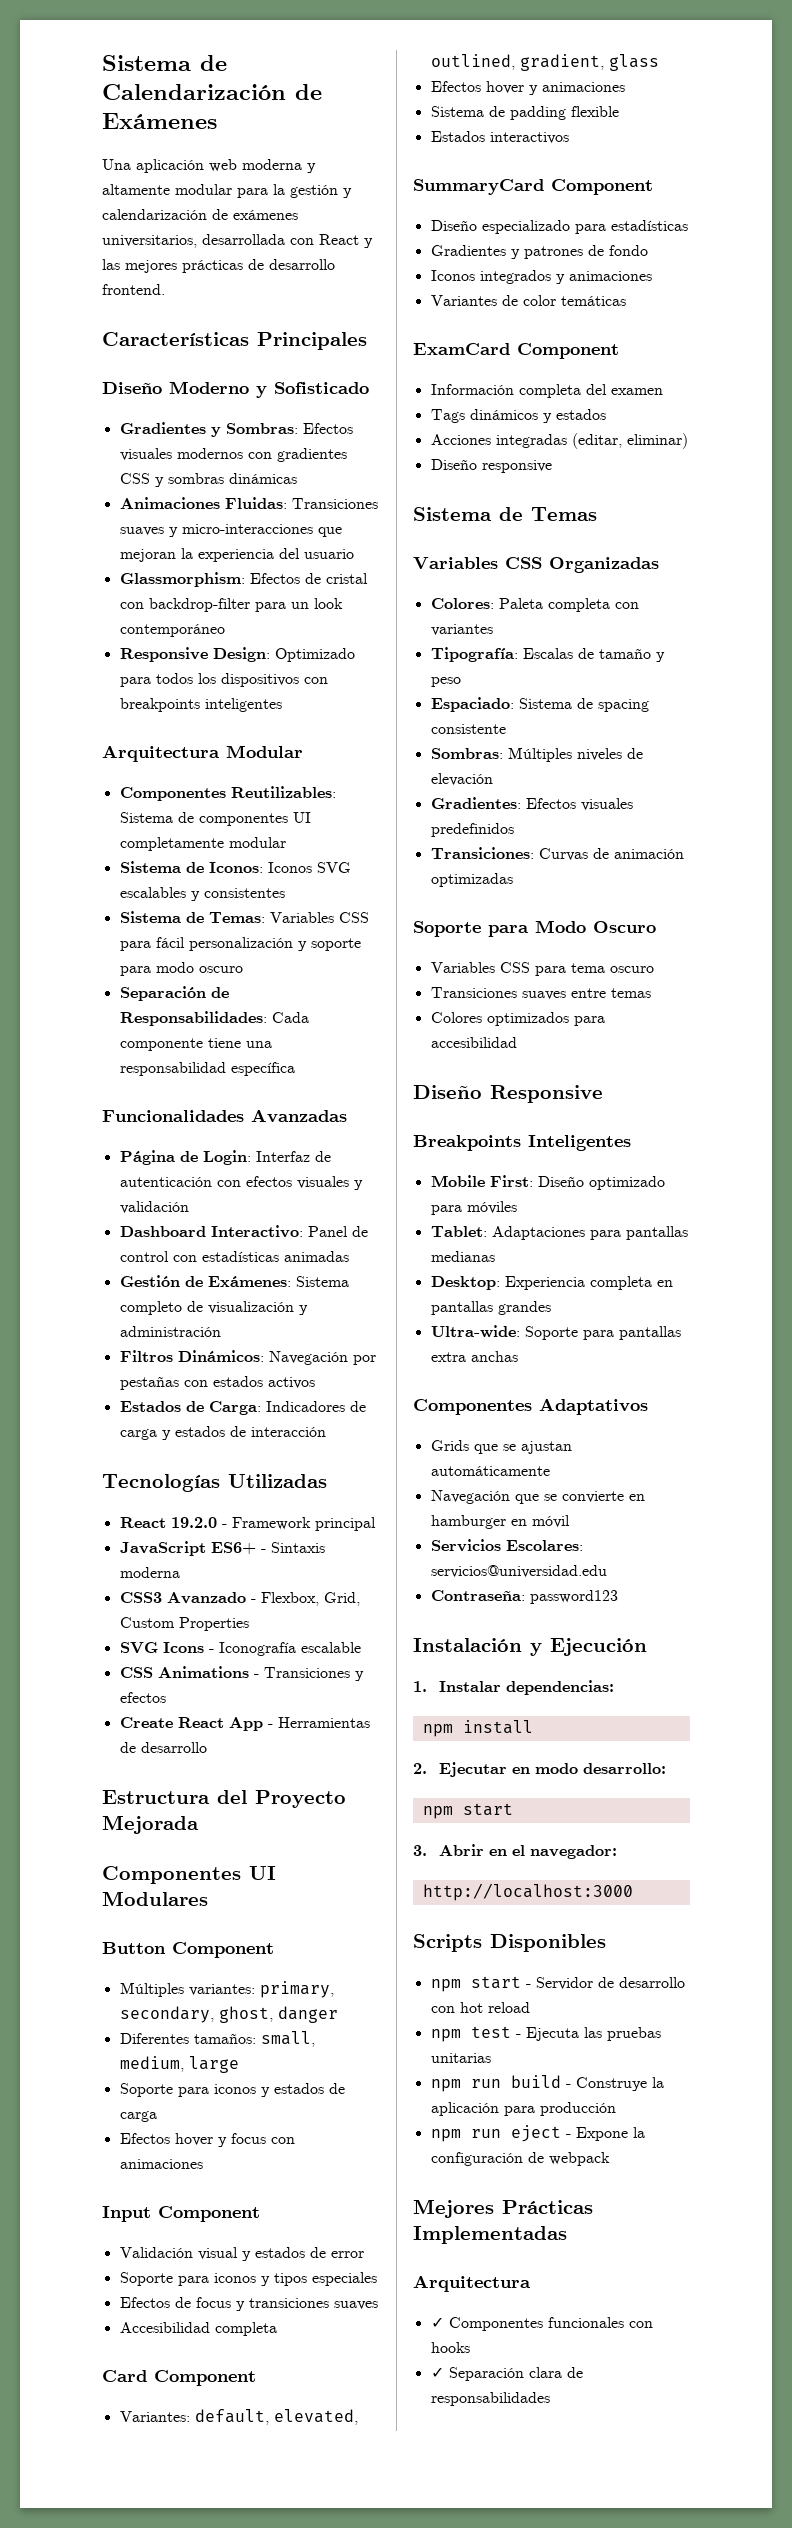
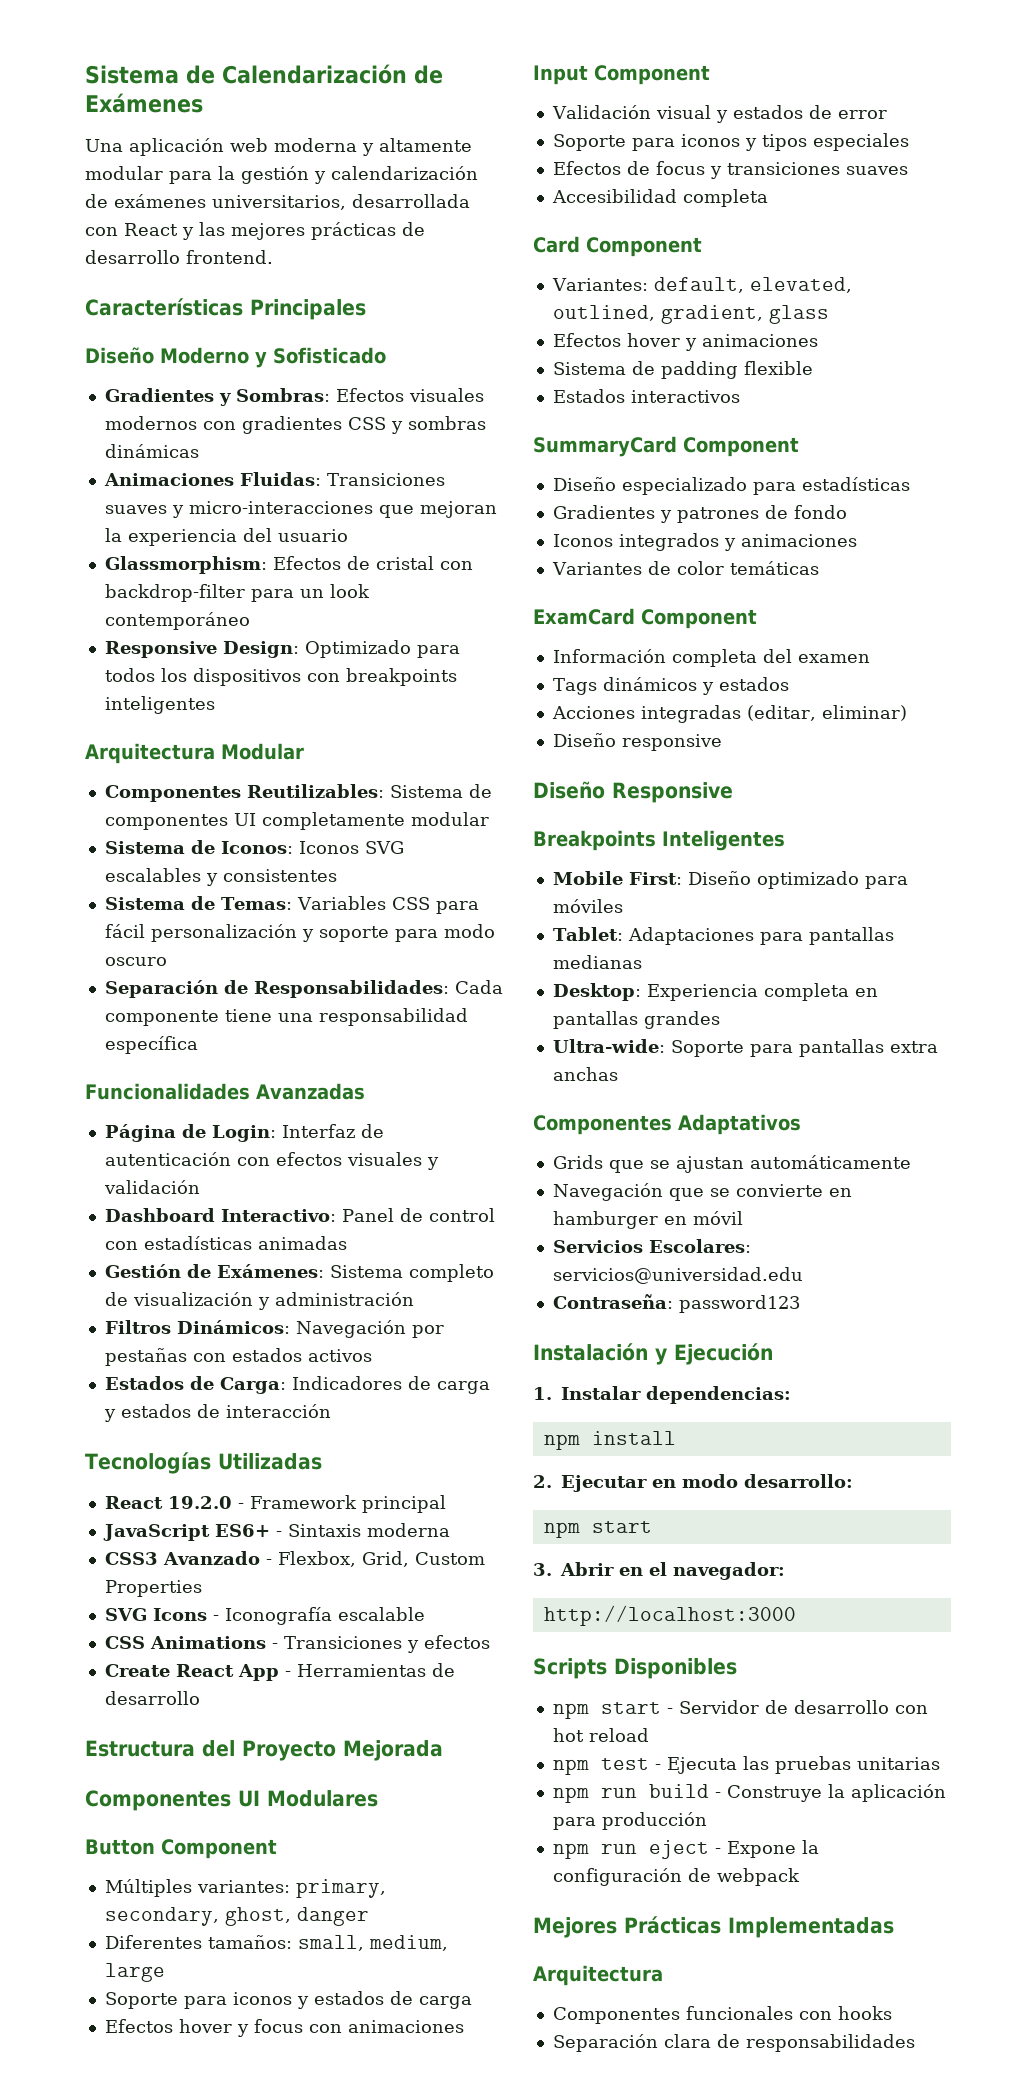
- Sistema de Temas
- Variables CSS Organizadas
- Colores: Paleta completa con variantes
- Tipografía: Escalas de tamaño y peso
- Espaciado: Sistema de spacing consistente
- Sombras: Múltiples niveles de elevación
- Gradientes: Efectos visuales predefinidos
- Transiciones: Curvas de animación optimizadas
- Soporte para Modo Oscuro
- Variables CSS para tema oscuro
- Transiciones suaves entre temas
- Colores optimizados para accesibilidad
- ✓ Componentes funcionales con hooks
+ Componentes funcionales con hooks
- ✓ Separación clara de responsabilidades
+ Separación clara de responsabilidades

